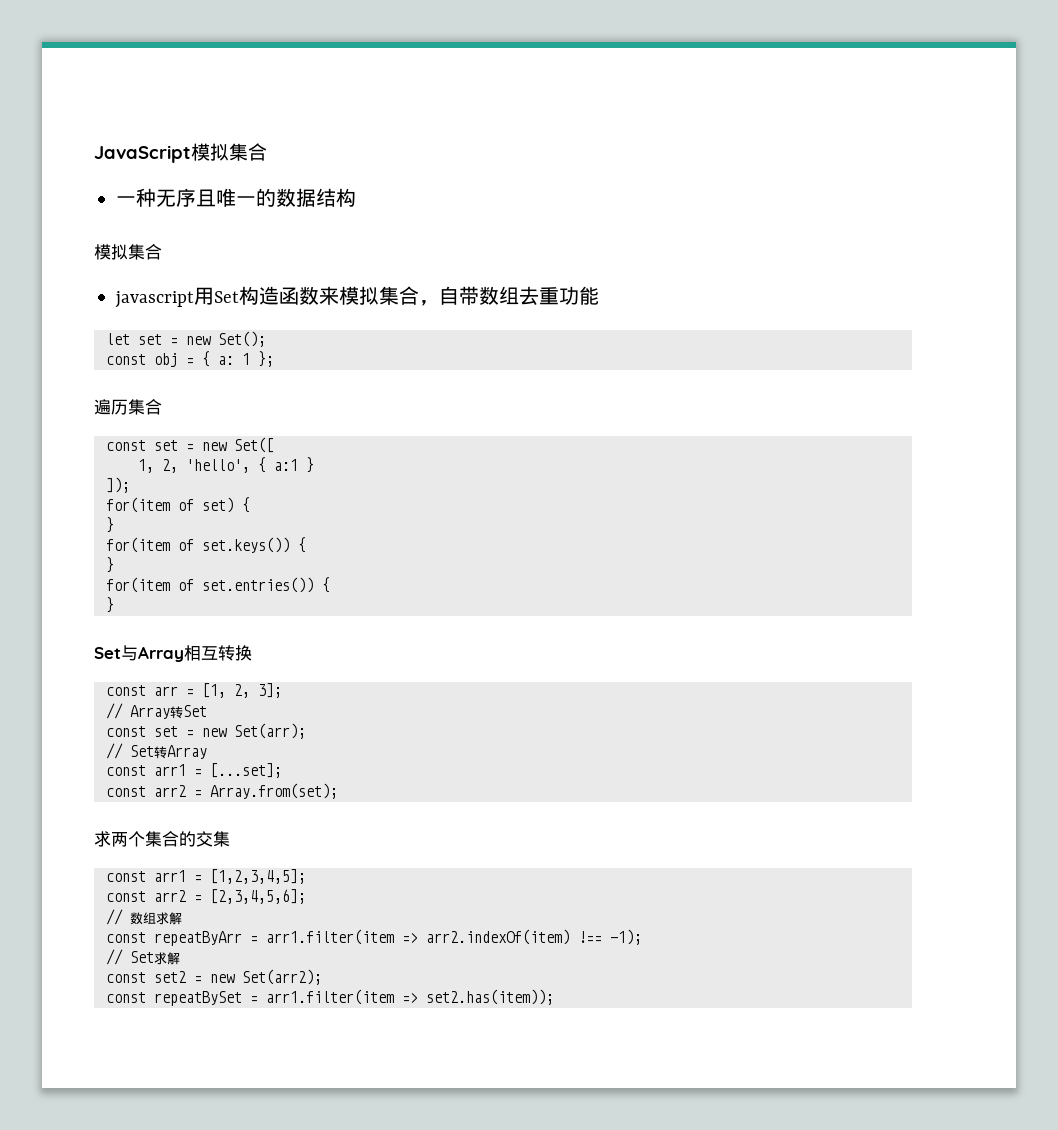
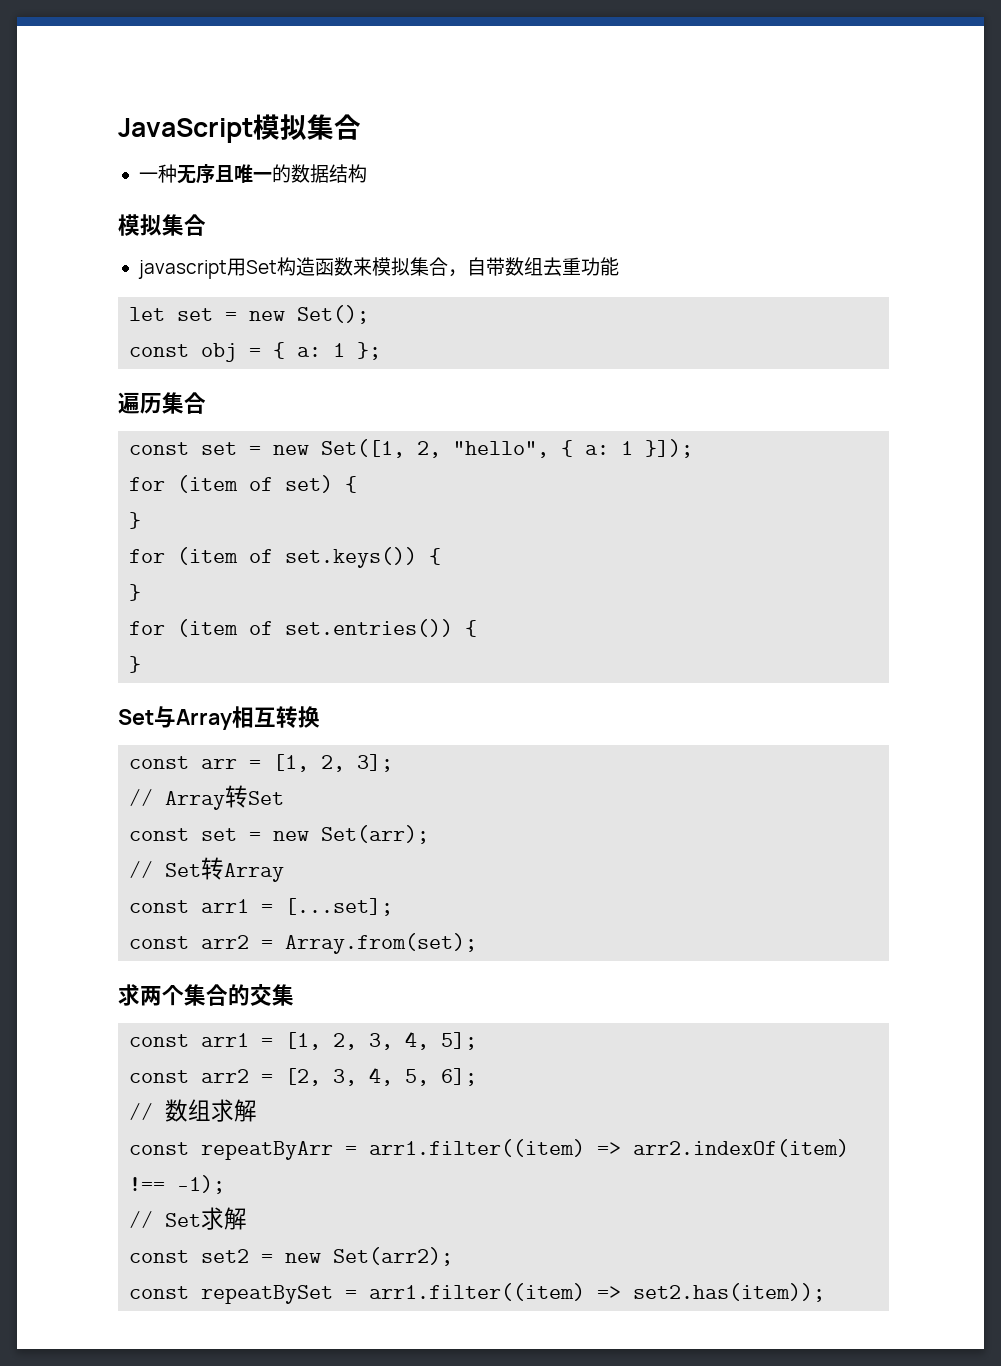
- const set = new Set([
- 1, 2, 'hello', { a:1 }
- ]);
- for(item of set) {
+ const set = new Set([1, 2, "hello", { a: 1 }]);
+ for (item of set) {
- for(item of set.keys()) {
+ for (item of set.keys()) {
- for(item of set.entries()) {
+ for (item of set.entries()) {
- const arr1 = [1,2,3,4,5];
- const arr2 = [2,3,4,5,6];
+ const arr1 = [1, 2, 3, 4, 5];
+ const arr2 = [2, 3, 4, 5, 6];
- const repeatByArr = arr1.filter(item => arr2.indexOf(item) !== -1);
+ const repeatByArr = arr1.filter((item) => arr2.indexOf(item) !== -1);
- const repeatBySet = arr1.filter(item => set2.has(item));
+ const repeatBySet = arr1.filter((item) => set2.has(item));

